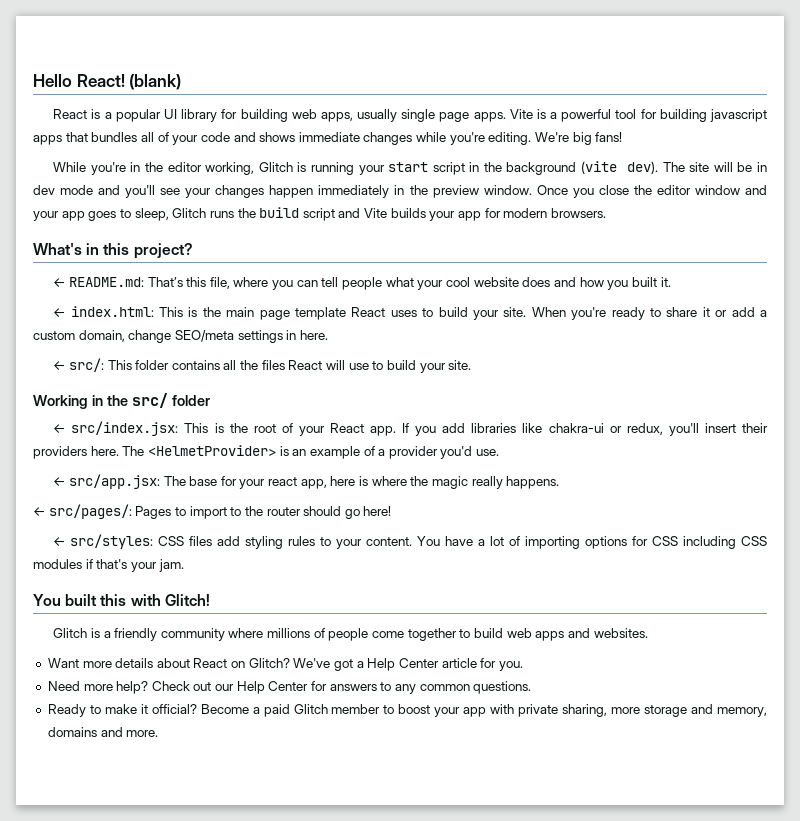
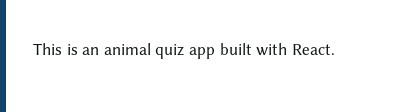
- Hello React! (blank)
- React is a popular UI library for building web apps, usually single page apps. Vite is a powerful tool for building javascript apps that bundles all of your code and shows immediate changes while you're editing. We're big fans!
- While you're in the editor working, Glitch is running your start script in the background (vite dev). The site will be in dev mode and you'll see your changes happen immediately in the preview window. Once you close the editor window and your app goes to sleep, Glitch runs the build script and Vite builds your app for modern browsers.
- What's in this project?
- ← README.md: That’s this file, where you can tell people what your cool website does and how you built it.
- ← index.html: This is the main page template React uses to build your site. When you're ready to share it or add a custom domain, change SEO/meta settings in here.
- ← src/: This folder contains all the files React will use to build your site.
- Working in the src/ folder
- ← src/index.jsx: This is the root of your React app. If you add libraries like chakra-ui or redux, you'll insert their providers here. The <HelmetProvider> is an example of a provider you'd use.
- ← src/app.jsx: The base for your react app, here is where the magic really happens.
- ← src/pages/: Pages to import to the router should go here!
- ← src/styles: CSS files add styling rules to your content. You have a lot of importing options for CSS including CSS modules if that's your jam.
- You built this with Glitch!
- Glitch is a friendly community where millions of people come together to build web apps and websites.
- Want more details about React on Glitch? We've got a Help Center article for you.
- Need more help? Check out our Help Center for answers to any common questions.
- Ready to make it official? Become a paid Glitch member to boost your app with private sharing, more storage and memory, domains and more.
+ This is an animal quiz app built with React.

